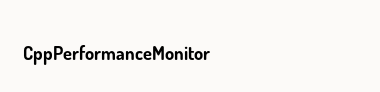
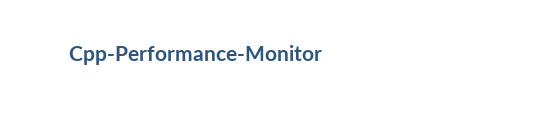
- CppPerformanceMonitor
+ Cpp-Performance-Monitor

